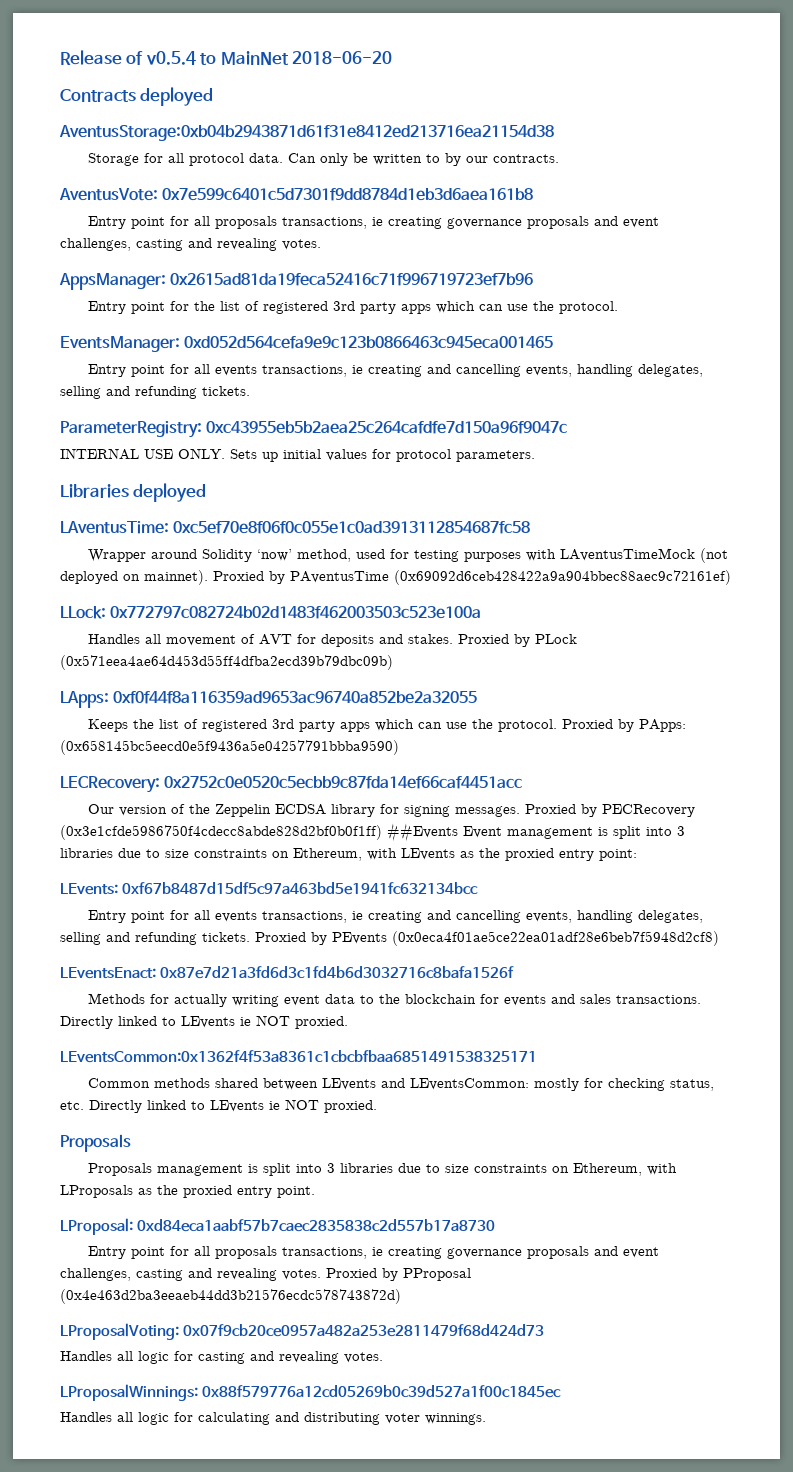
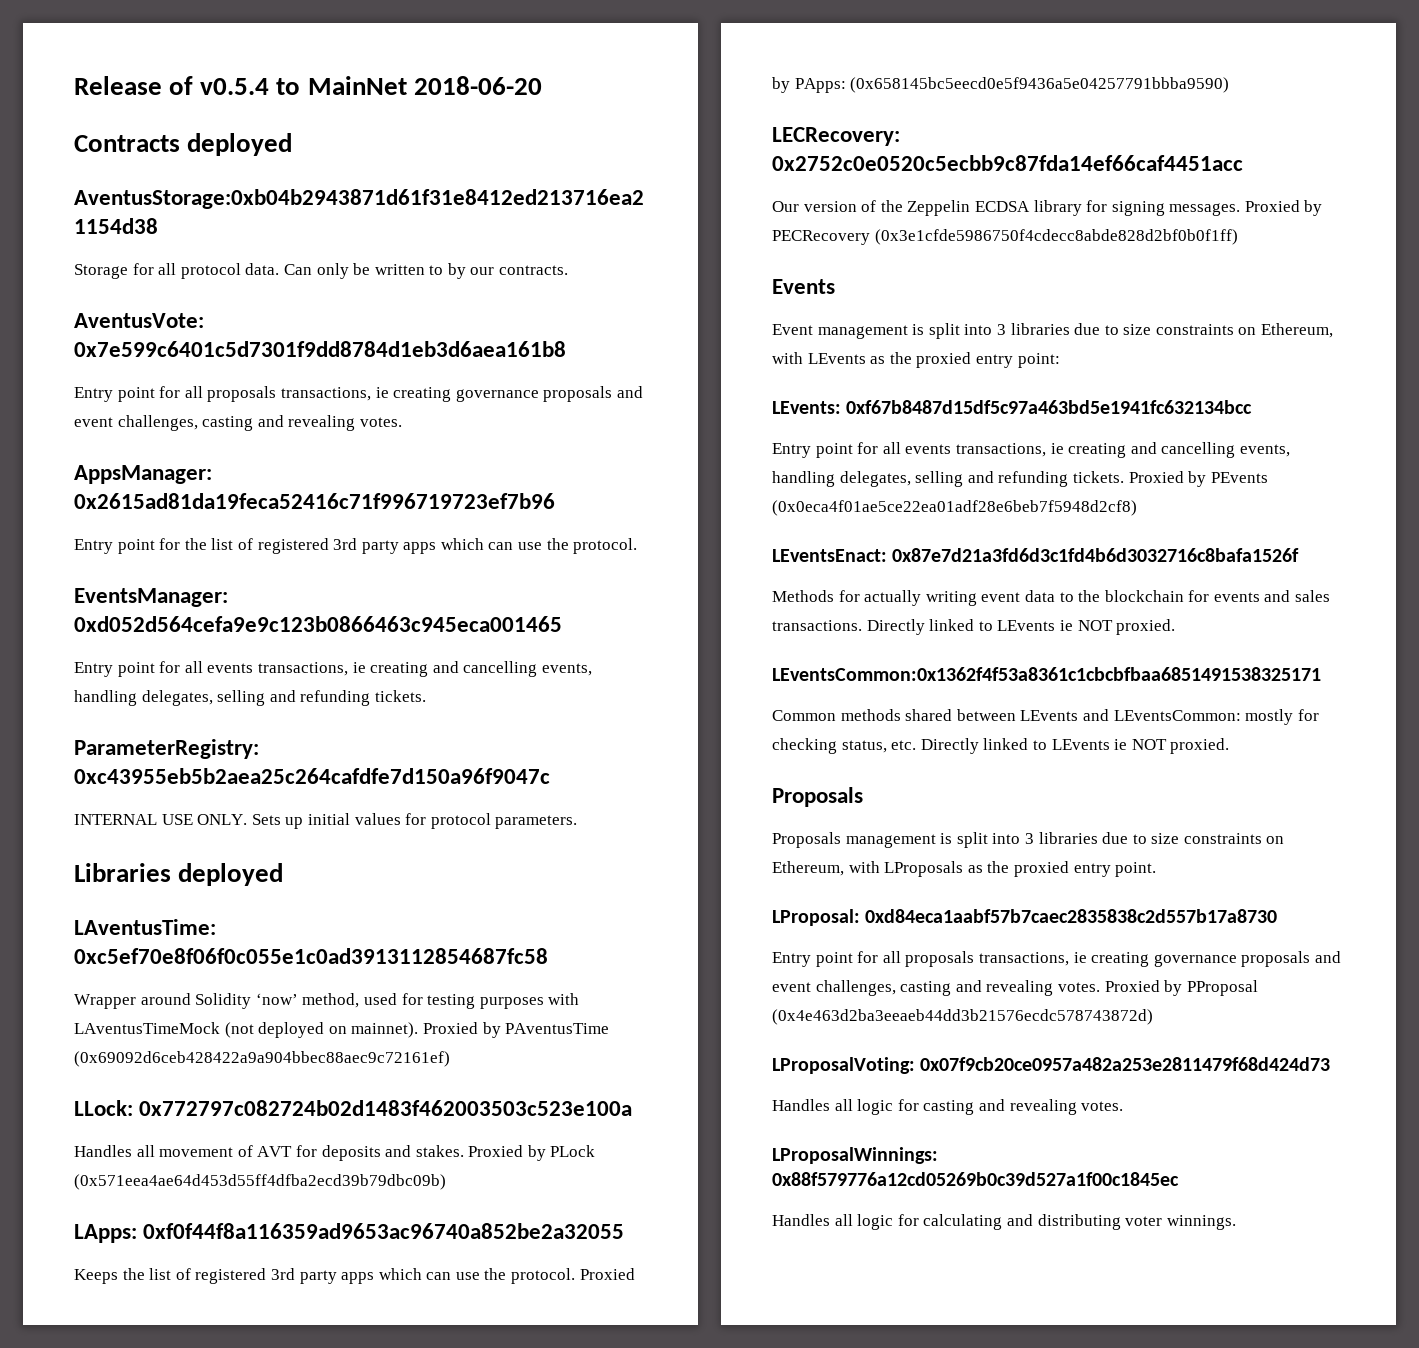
- Proxied by PECRecovery (0x3e1cfde5986750f4cdecc8abde828d2bf0b0f1ff) ##Events Event management is split into 3 libraries due to size constraints on Ethereum, with LEvents as the proxied entry point:
+ Proxied by PECRecovery (0x3e1cfde5986750f4cdecc8abde828d2bf0b0f1ff)
+ Events
+ Event management is split into 3 libraries due to size constraints on Ethereum, with LEvents as the proxied entry point:

